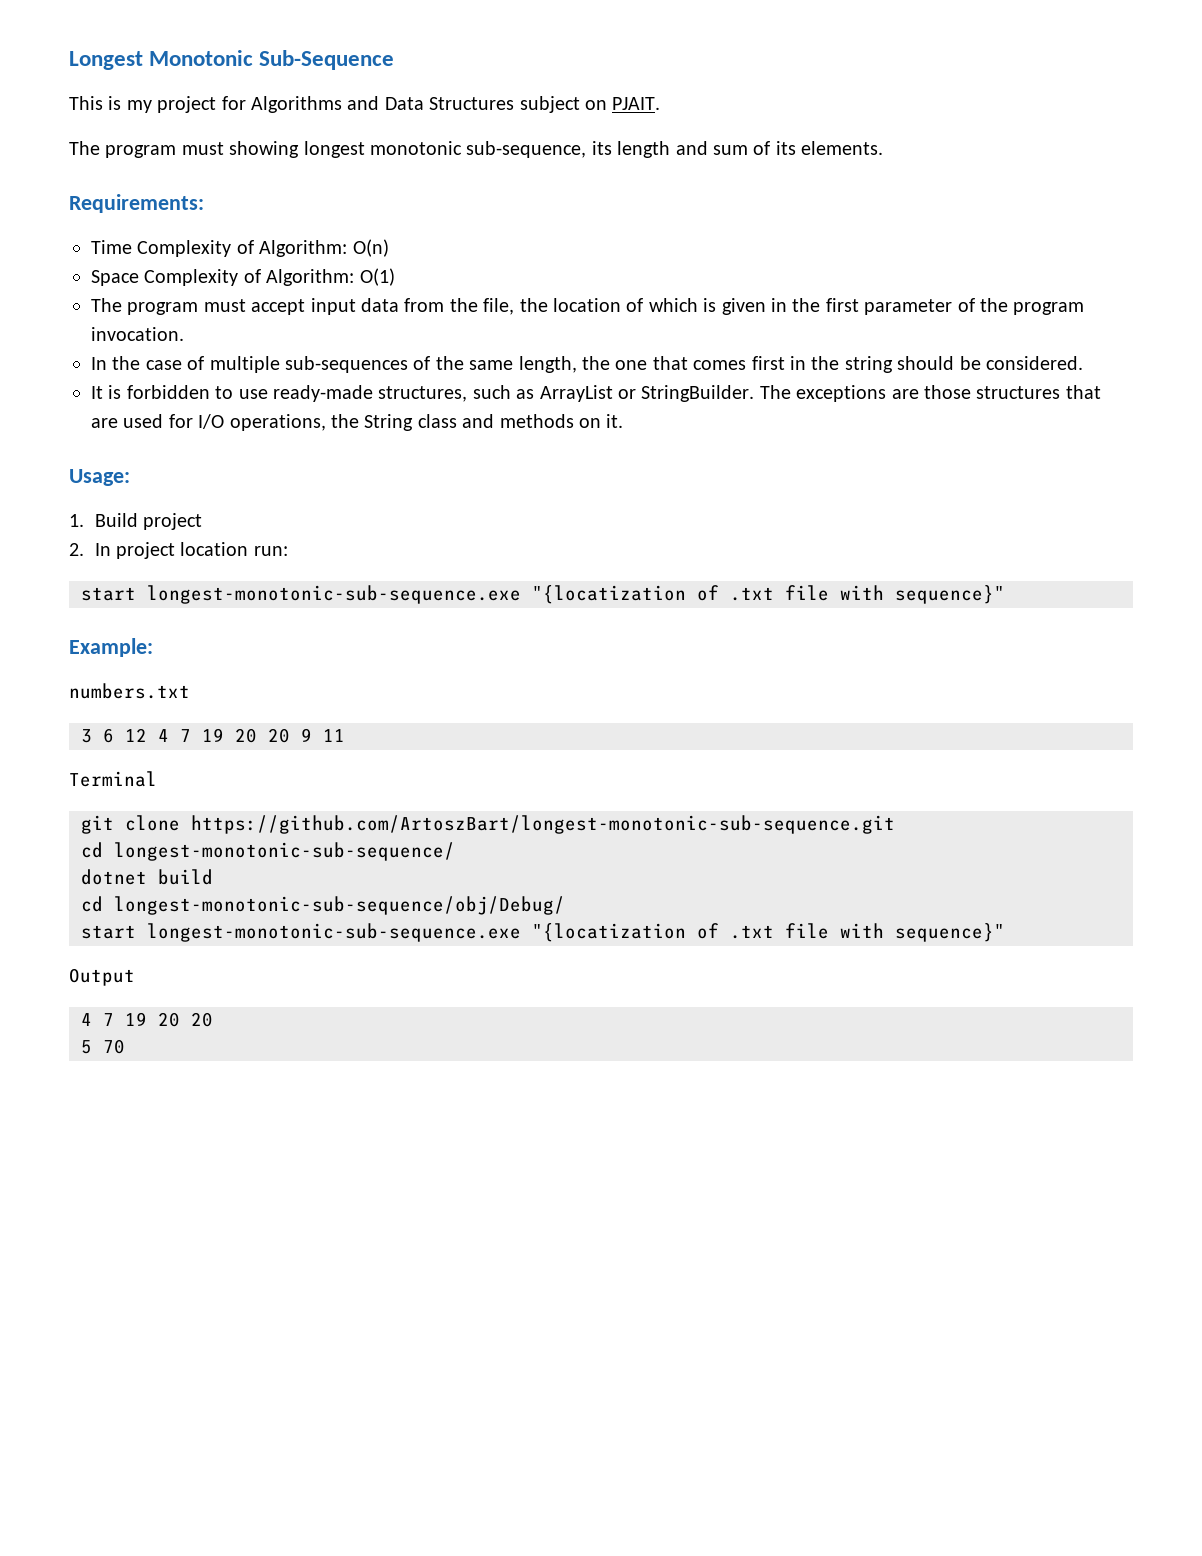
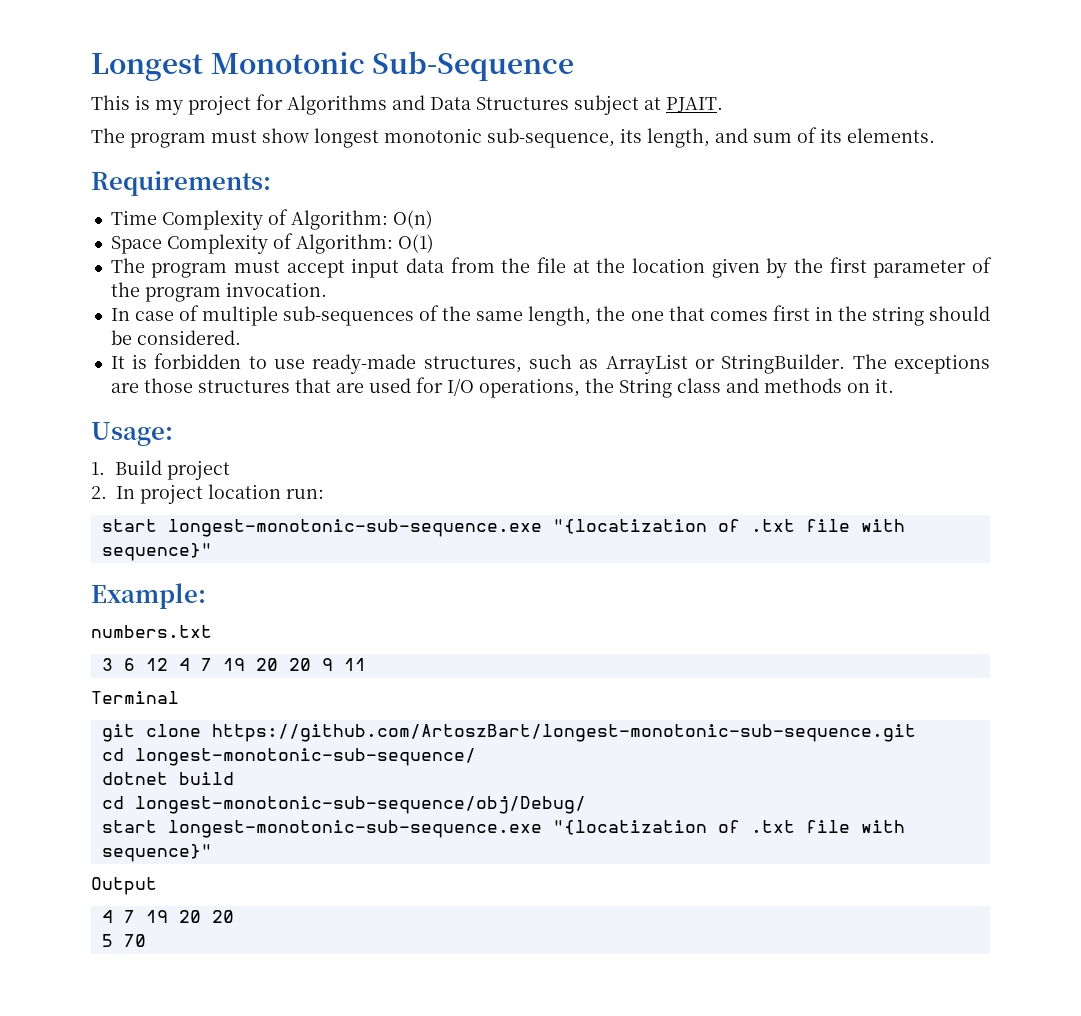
- This is my project for Algorithms and Data Structures subject on PJAIT.
+ This is my project for Algorithms and Data Structures subject at PJAIT.
- The program must showing longest monotonic sub-sequence, its length and sum of its elements.
+ The program must show longest monotonic sub-sequence, its length, and sum of its elements.
- The program must accept input data from the file, the location of which is given in the first parameter of the program invocation.
+ The program must accept input data from the file at the location given by the first parameter of the program invocation.
- In the case of multiple sub-sequences of the same length, the one that comes first in the string should be considered.
+ In case of multiple sub-sequences of the same length, the one that comes first in the string should be considered.

